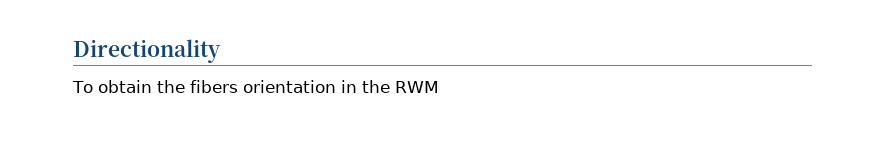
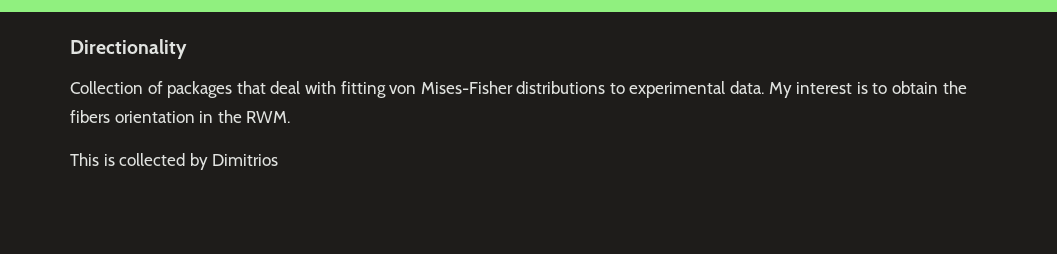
- To obtain the fibers orientation in the RWM
+ Collection of packages that deal with fitting von Mises-Fisher distributions to experimental data. My interest is to obtain the fibers orientation in the RWM.
+ This is collected by Dimitrios

